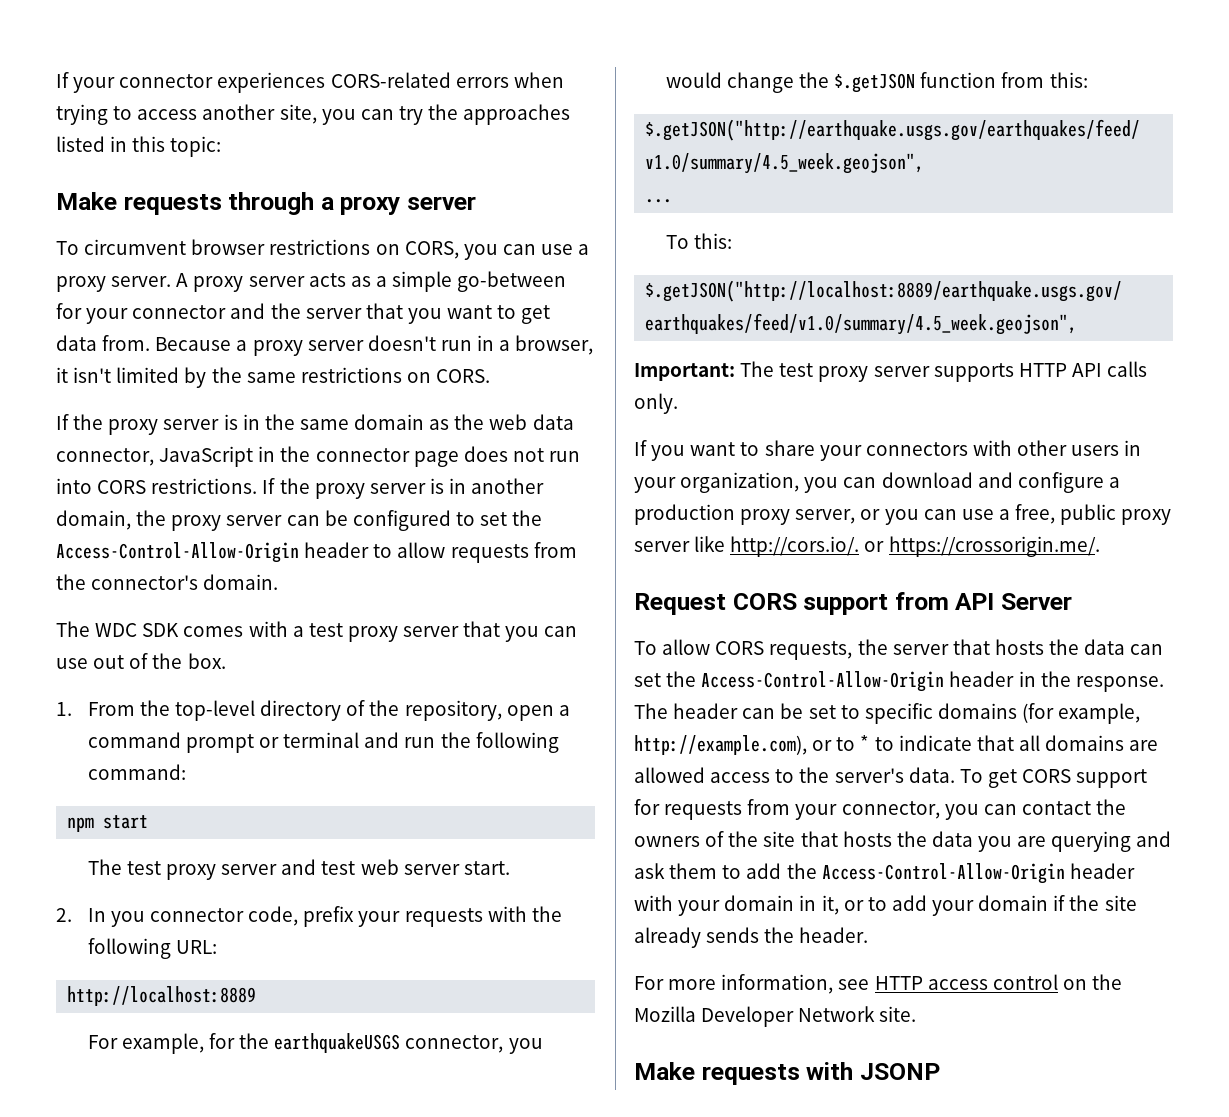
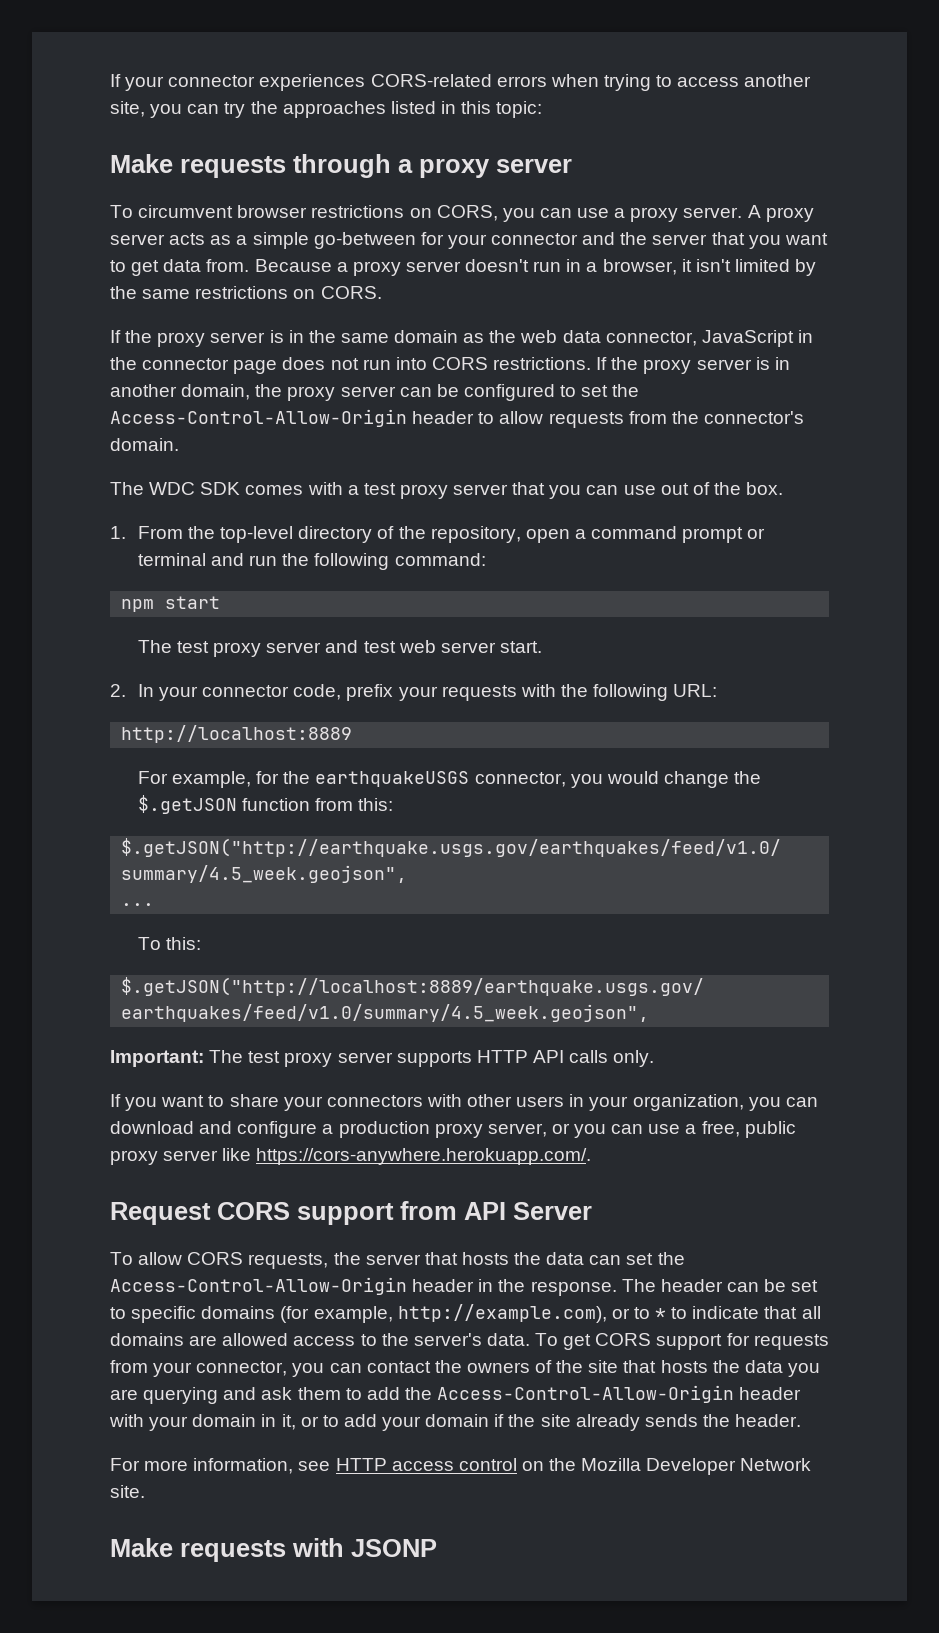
- 2. In you connector code, prefix your requests with the following URL:
+ 2. In your connector code, prefix your requests with the following URL:
- If you want to share your connectors with other users in your organization, you can download and configure a production proxy server, or you can use a free, public proxy server like http://cors.io/. or https://crossorigin.me/.
+ If you want to share your connectors with other users in your organization, you can download and configure a production proxy server, or you can use a free, public proxy server like https://cors-anywhere.herokuapp.com/.

